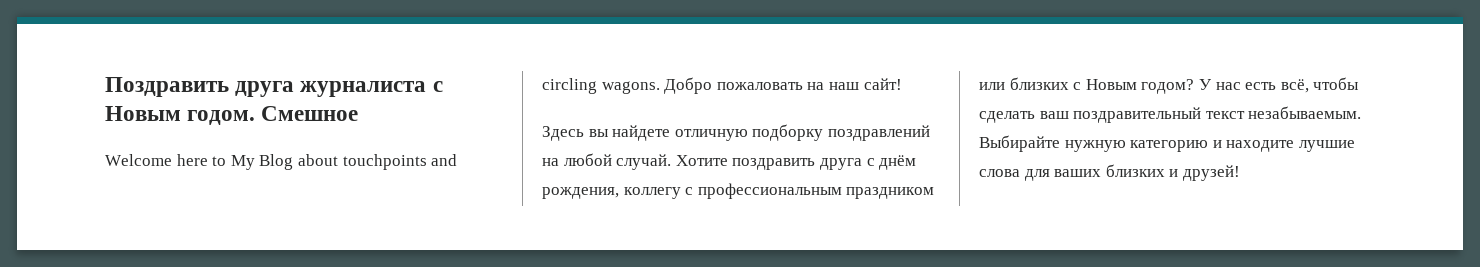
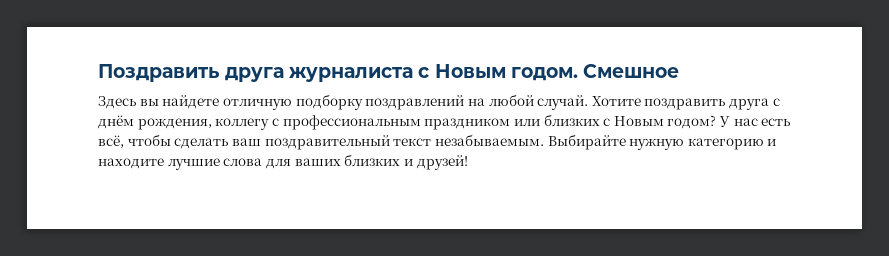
- Welcome here to My Blog about touchpoints and circling wagons. Добро пожаловать на наш сайт!

